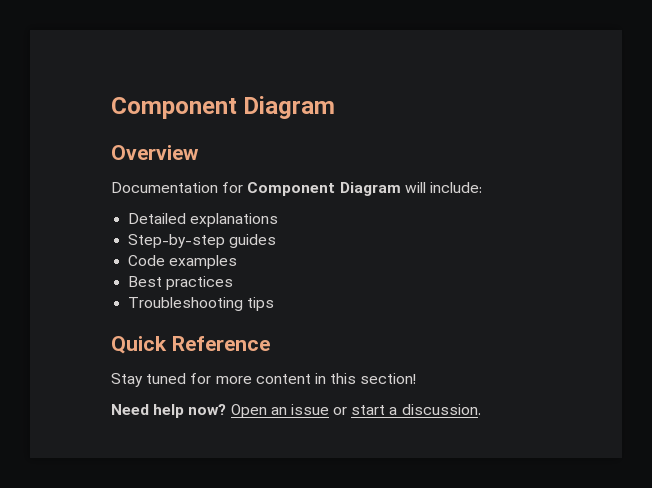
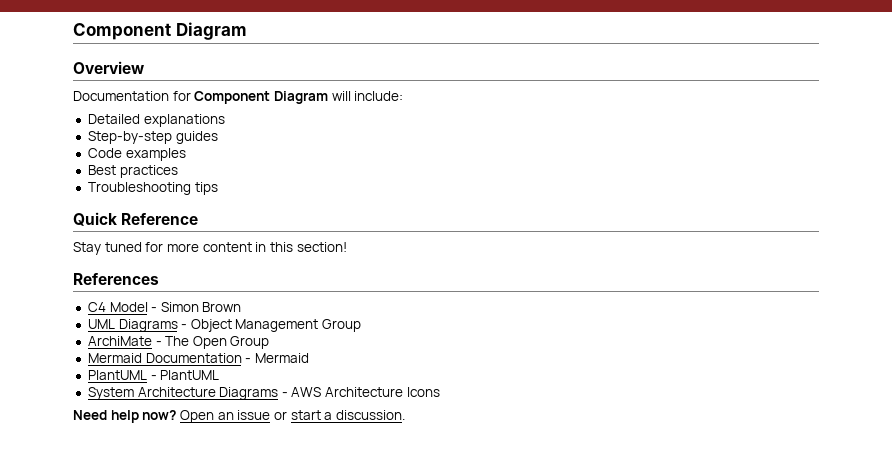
+ References
+ C4 Model - Simon Brown
+ UML Diagrams - Object Management Group
+ ArchiMate - The Open Group
+ Mermaid Documentation - Mermaid
+ PlantUML - PlantUML
+ System Architecture Diagrams - AWS Architecture Icons

